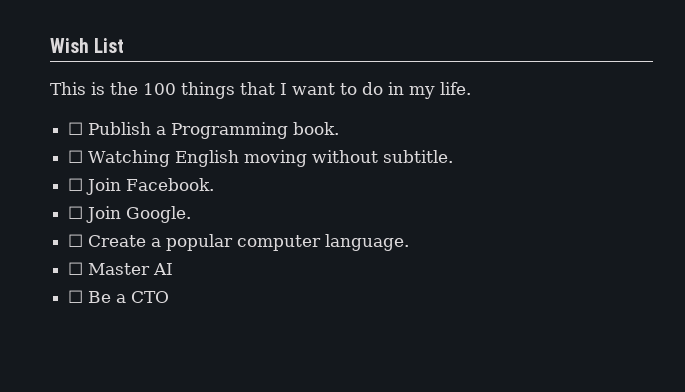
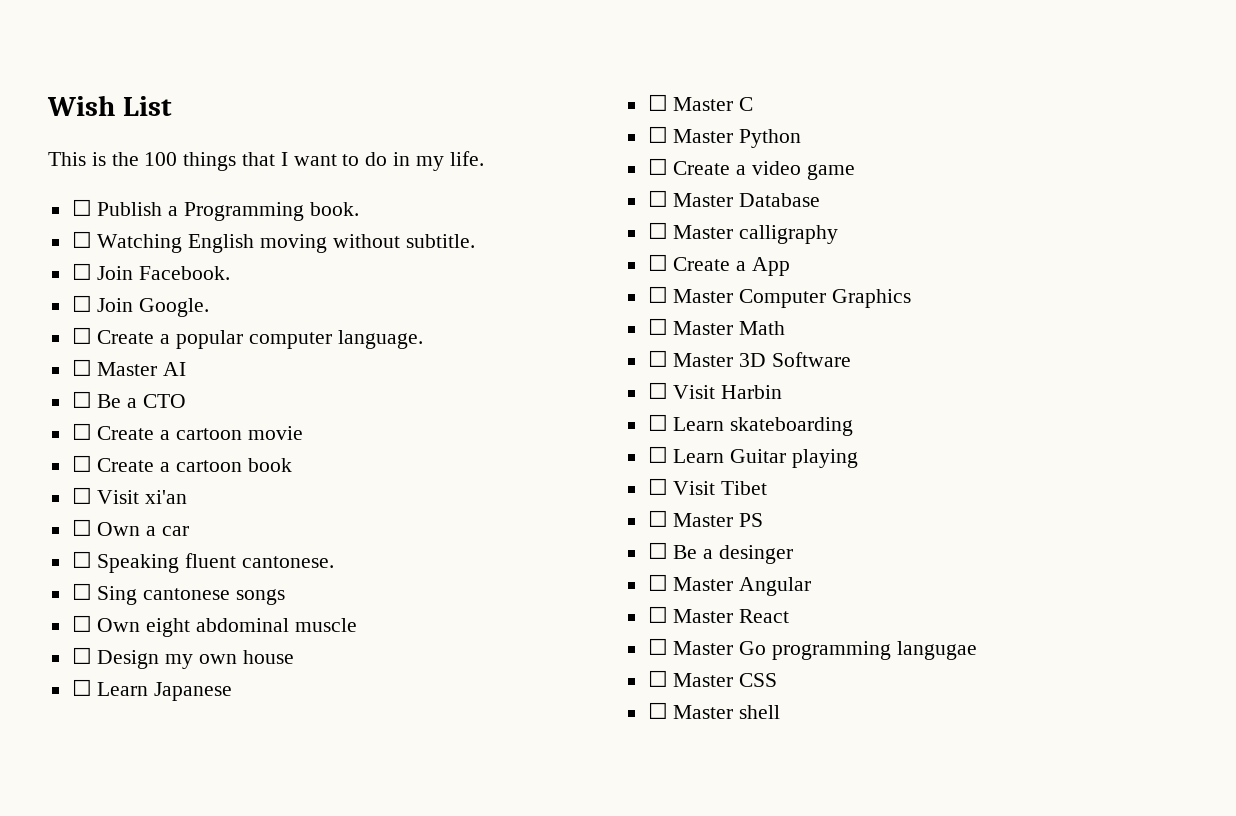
+ ☐ Create a cartoon movie
+ ☐ Create a cartoon book
+ ☐ Visit xi'an
+ ☐ Own a car
+ ☐ Speaking fluent cantonese.
+ ☐ Sing cantonese songs
+ ☐ Own eight abdominal muscle
+ ☐ Design my own house
+ ☐ Learn Japanese
+ ☐ Master C
+ ☐ Master Python
+ ☐ Create a video game
+ ☐ Master Database
+ ☐ Master calligraphy
+ ☐ Create a App
+ ☐ Master Computer Graphics
+ ☐ Master Math
+ ☐ Master 3D Software
+ ☐ Visit Harbin
+ ☐ Learn skateboarding
+ ☐ Learn Guitar playing
+ ☐ Visit Tibet
+ ☐ Master PS
+ ☐ Be a desinger
+ ☐ Master Angular
+ ☐ Master React
+ ☐ Master Go programming langugae
+ ☐ Master CSS
+ ☐ Master shell

